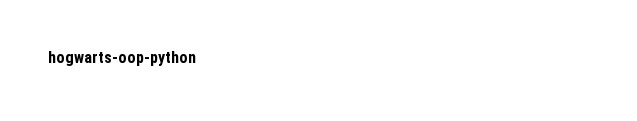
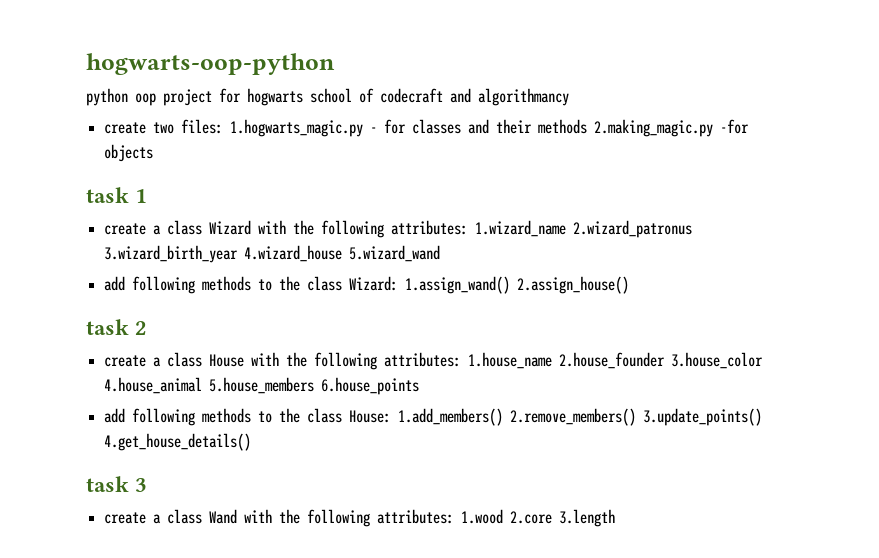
+ python oop project for hogwarts school of codecraft and algorithmancy
+ create two files: 1.hogwarts_magic.py - for classes and their methods 2.making_magic.py -for objects
+ task 1
+ create a class Wizard with the following attributes: 1.wizard_name 2.wizard_patronus 3.wizard_birth_year 4.wizard_house 5.wizard_wand
+ add following methods to the class Wizard: 1.assign_wand() 2.assign_house()
+ task 2
+ create a class House with the following attributes: 1.house_name 2.house_founder 3.house_color 4.house_animal 5.house_members 6.house_points
+ add following methods to the class House: 1.add_members() 2.remove_members() 3.update_points() 4.get_house_details()
+ task 3
+ create a class Wand with the following attributes: 1.wood 2.core 3.length

